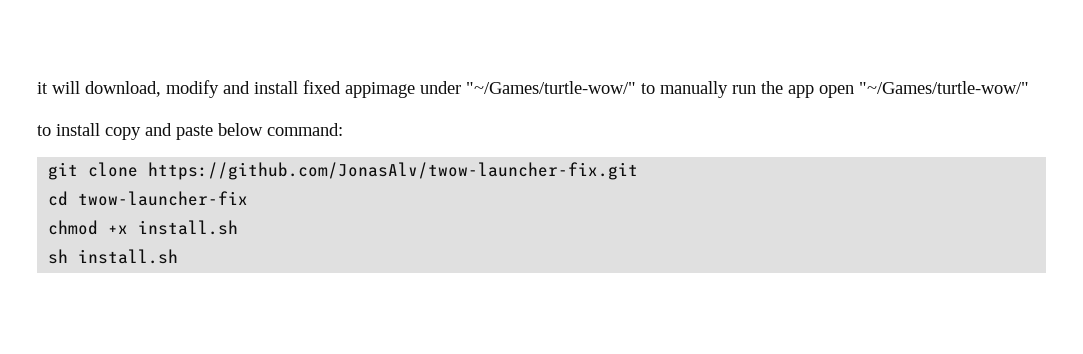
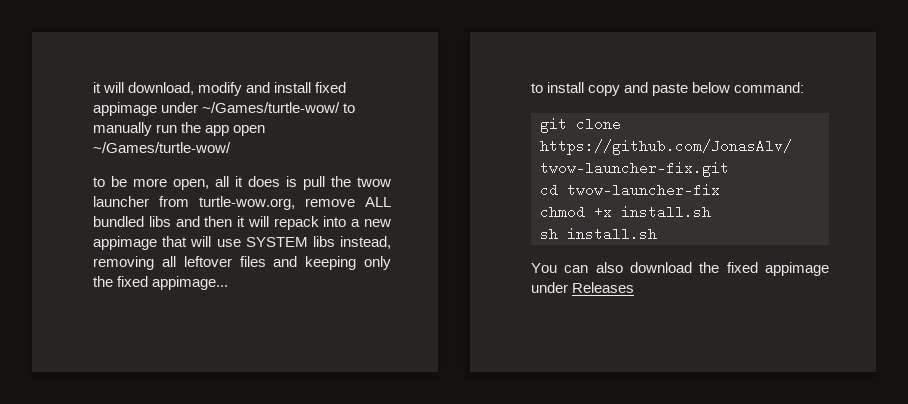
- it will download, modify and install fixed appimage under "~/Games/turtle-wow/" to manually run the app open "~/Games/turtle-wow/"
+ it will download, modify and install fixed appimage under ~/Games/turtle-wow/ to manually run the app open ~/Games/turtle-wow/
+ to be more open, all it does is pull the twow launcher from turtle-wow.org, remove ALL bundled libs and then it will repack into a new appimage that will use SYSTEM libs instead, removing all leftover files and keeping only the fixed appimage...
+ You can also download the fixed appimage under Releases

